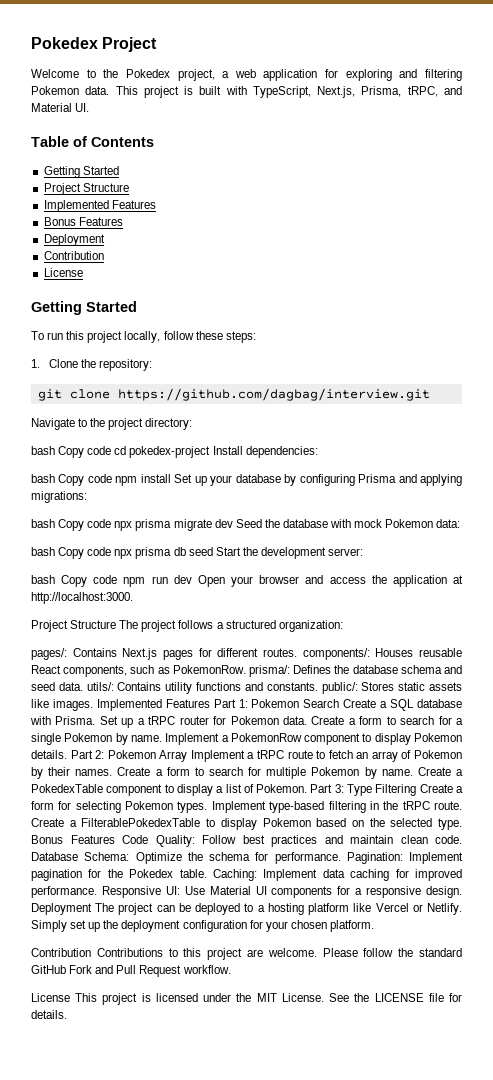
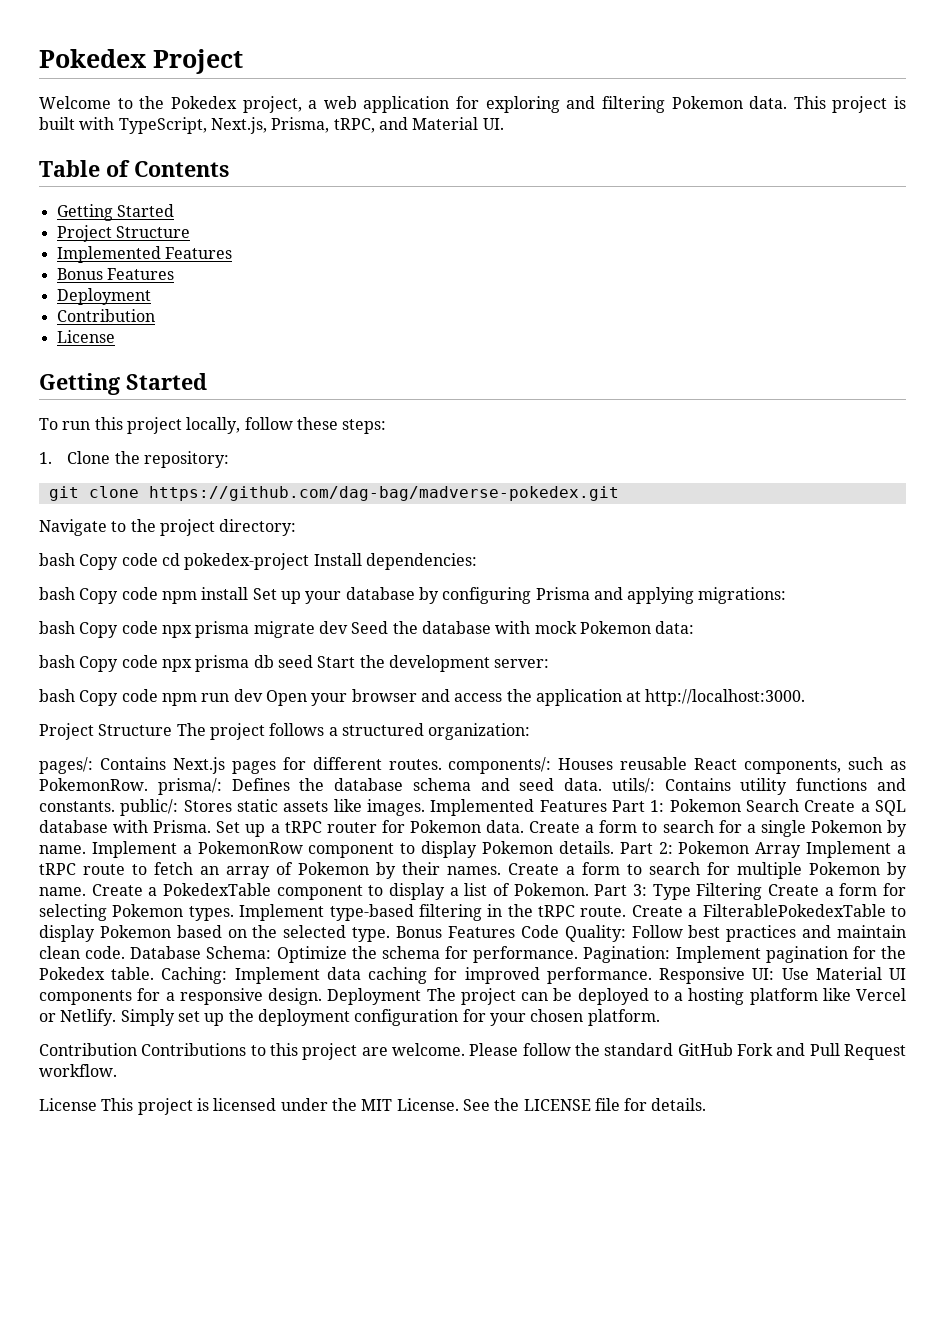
- git clone https://github.com/dagbag/interview.git
+ git clone https://github.com/dag-bag/madverse-pokedex.git

